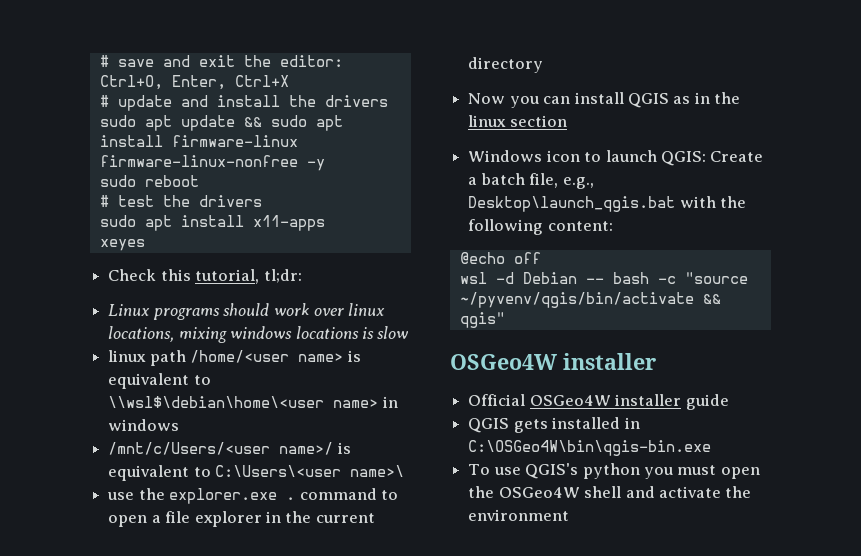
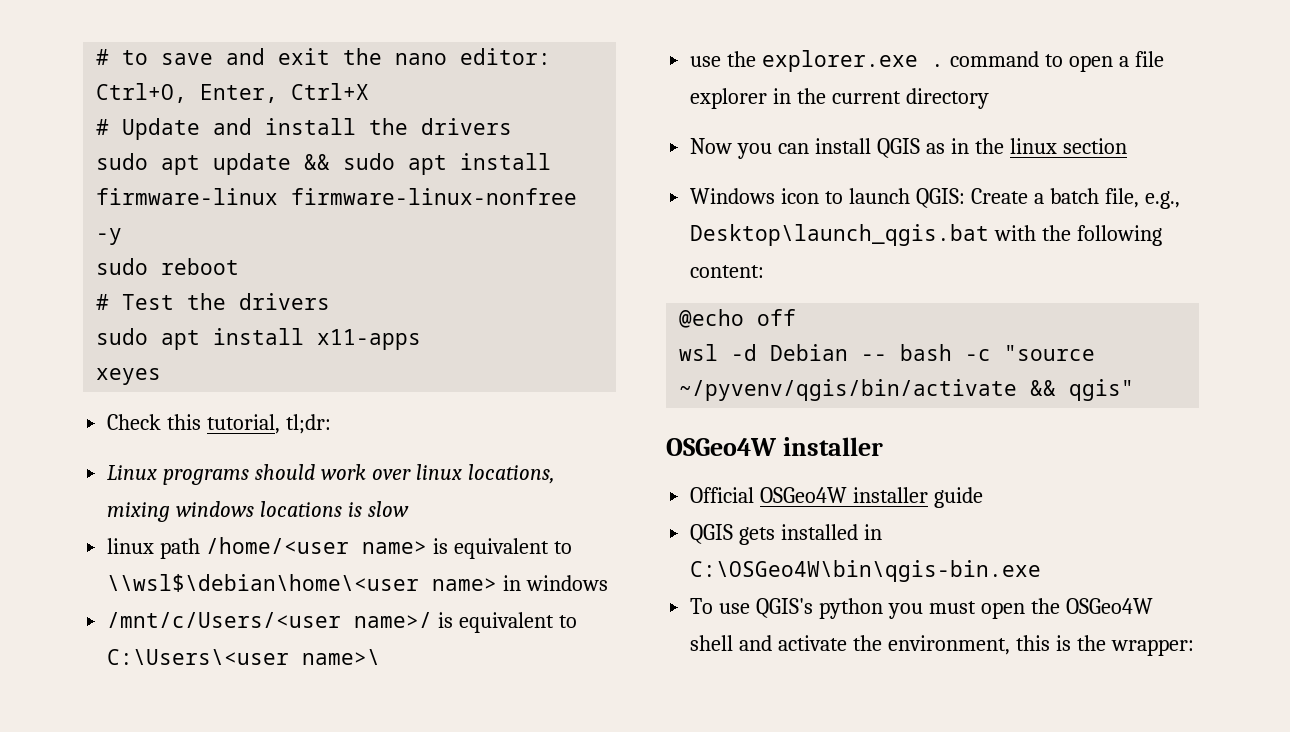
- # save and exit the editor: Ctrl+O, Enter, Ctrl+X
+ # to save and exit the nano editor: Ctrl+O, Enter, Ctrl+X
- # update and install the drivers
+ # Update and install the drivers
- # test the drivers
+ # Test the drivers
- To use QGIS's python you must open the OSGeo4W shell and activate the environment
+ To use QGIS's python you must open the OSGeo4W shell and activate the environment, this is the wrapper:

